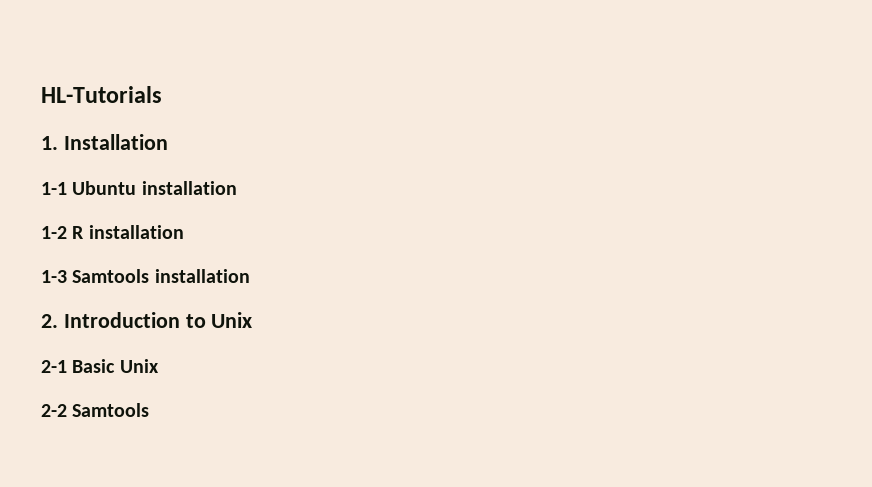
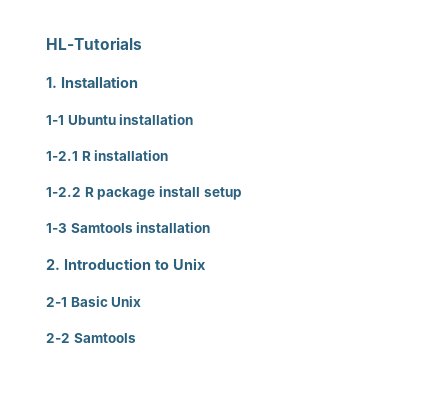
- 1-2 R installation
+ 1-2.1 R installation
+ 1-2.2 R package install setup

